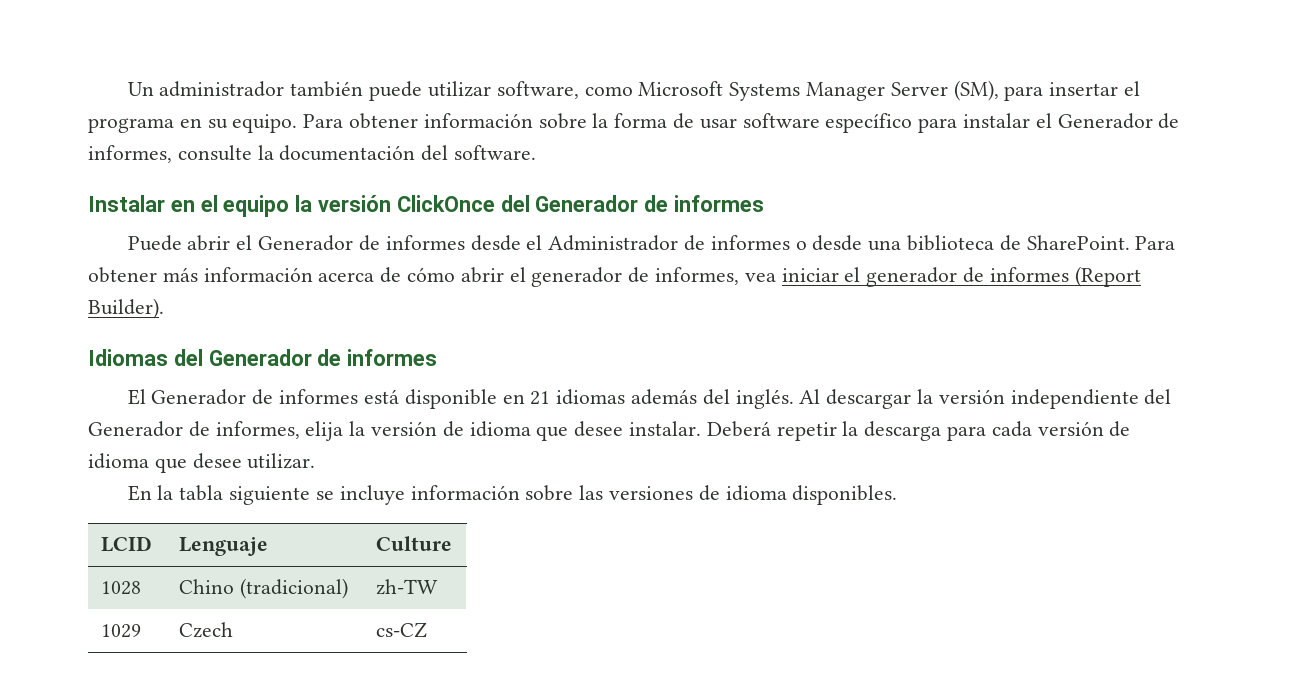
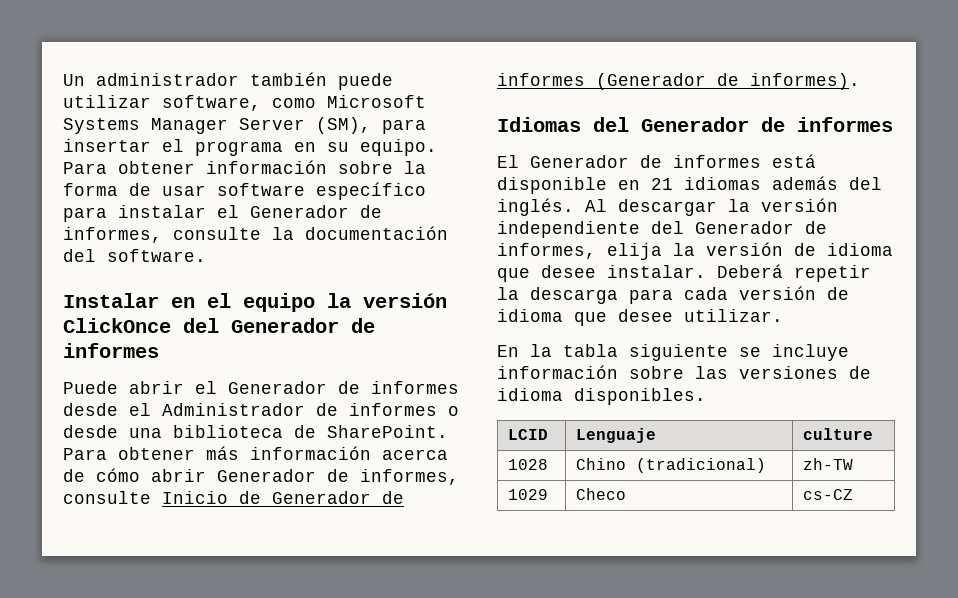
- Para obtener más información acerca de cómo abrir el generador de informes, vea iniciar el generador de informes (Report Builder).
+ Para obtener más información acerca de cómo abrir Generador de informes, consulte Inicio de Generador de informes (Generador de informes).
- LCID | Lenguaje | Culture
+ LCID | Lenguaje | culture
- 1029 | Czech | cs-CZ
+ 1029 | Checo | cs-CZ

